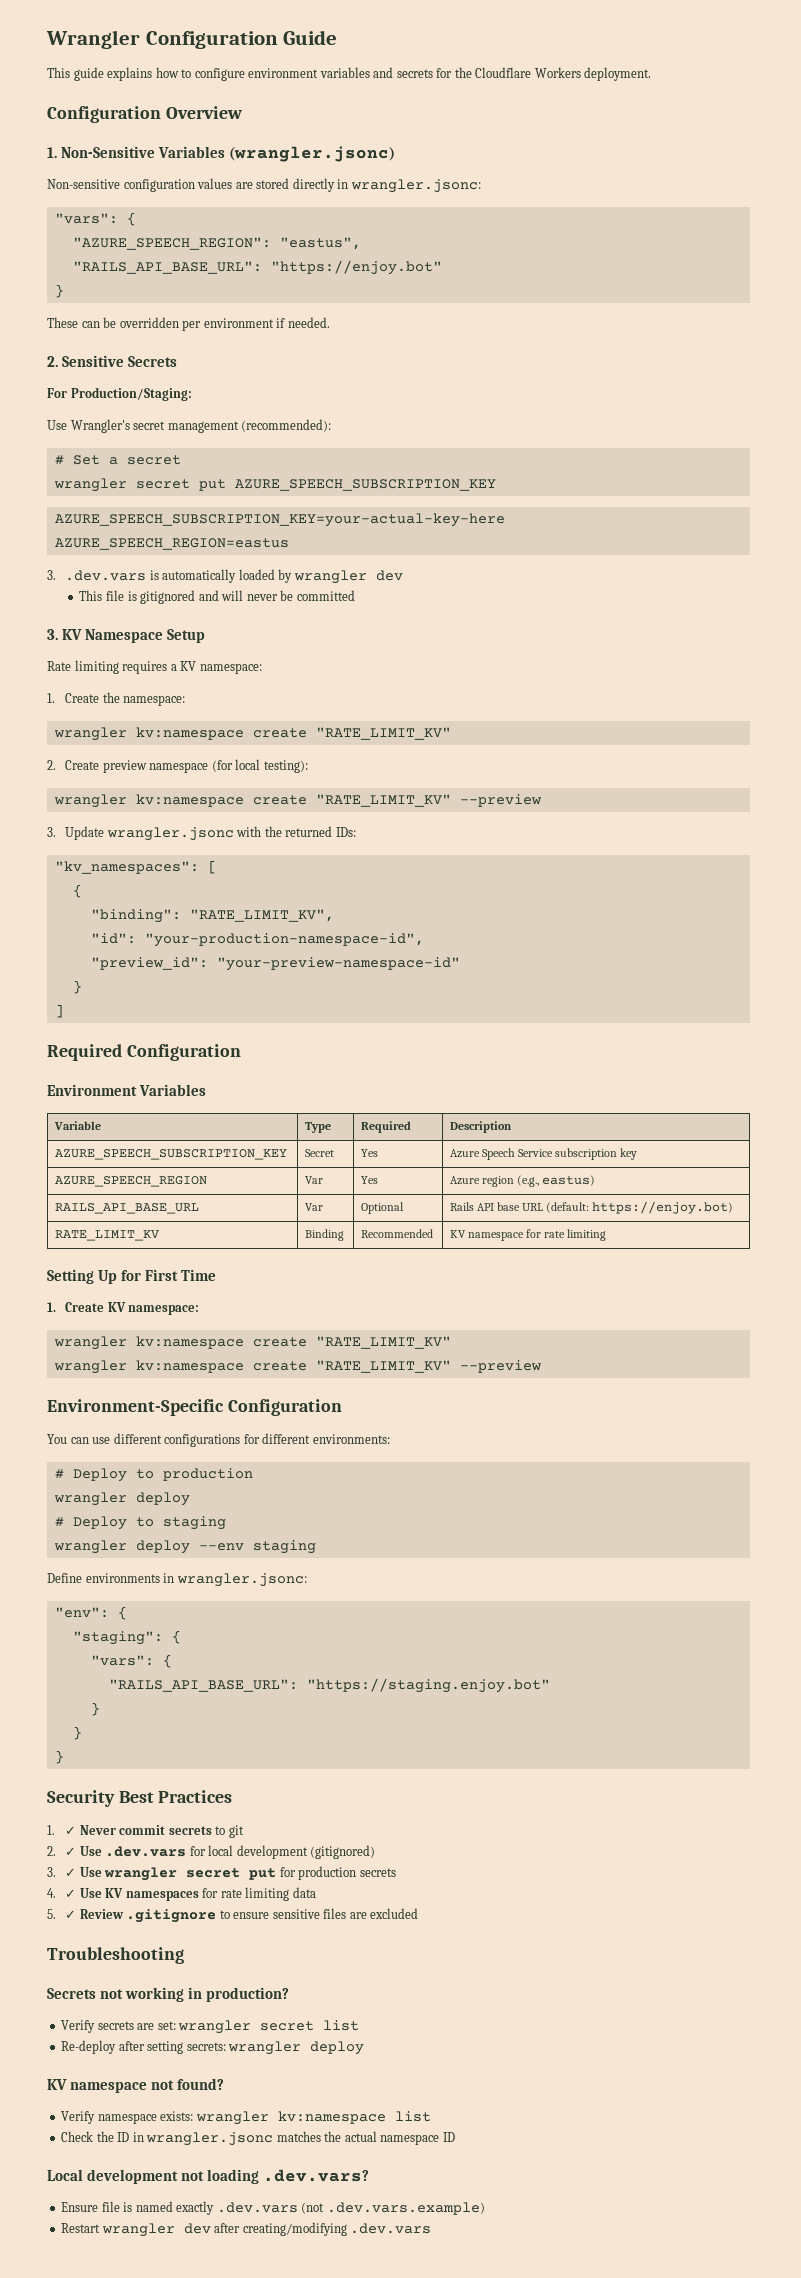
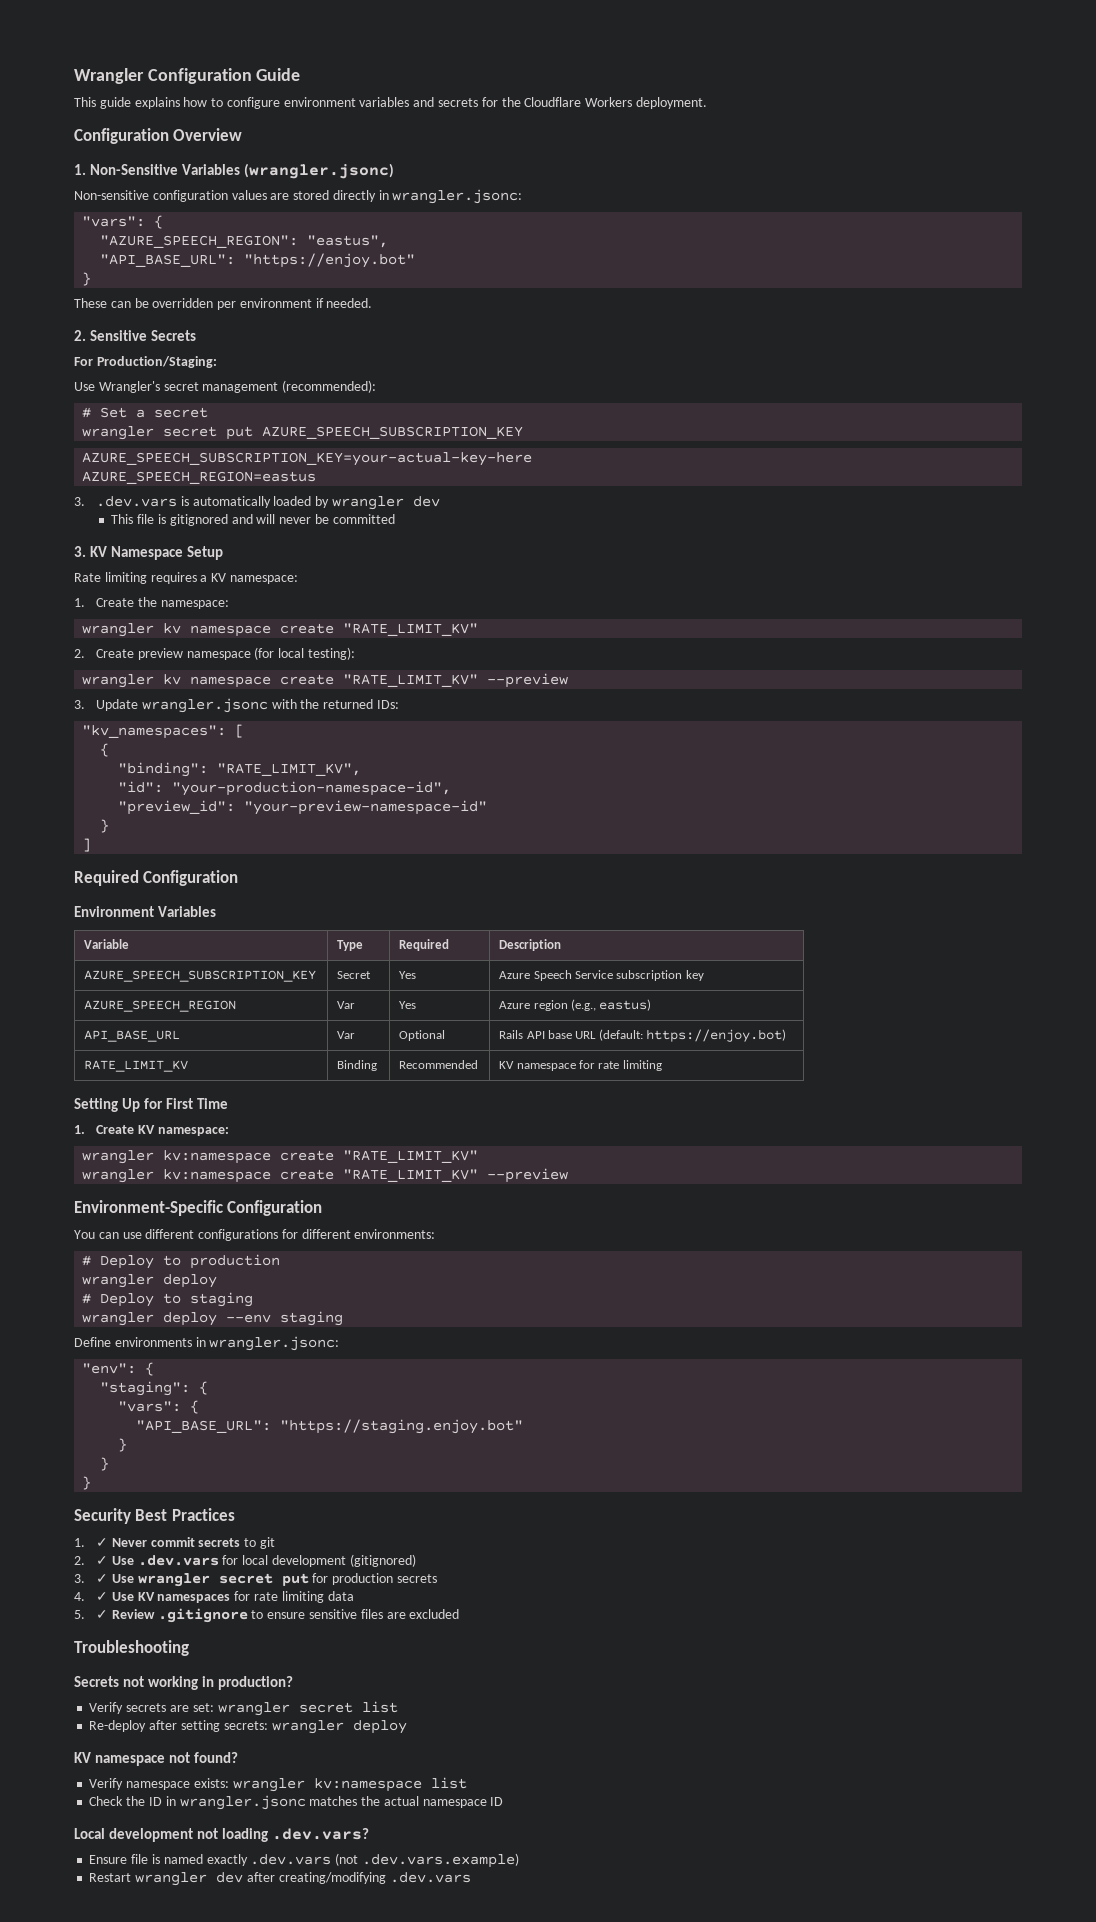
- "RAILS_API_BASE_URL": "https://enjoy.bot"
+ "API_BASE_URL": "https://enjoy.bot"
  1. Create the namespace:
- wrangler kv:namespace create "RATE_LIMIT_KV"
+ wrangler kv namespace create "RATE_LIMIT_KV"
  2. Create preview namespace (for local testing):
- wrangler kv:namespace create "RATE_LIMIT_KV" --preview
+ wrangler kv namespace create "RATE_LIMIT_KV" --preview
- RAILS_API_BASE_URL | Var | Optional | Rails API base URL (default: https://enjoy.bot)
+ API_BASE_URL | Var | Optional | Rails API base URL (default: https://enjoy.bot)
- "RAILS_API_BASE_URL": "https://staging.enjoy.bot"
+ "API_BASE_URL": "https://staging.enjoy.bot"

